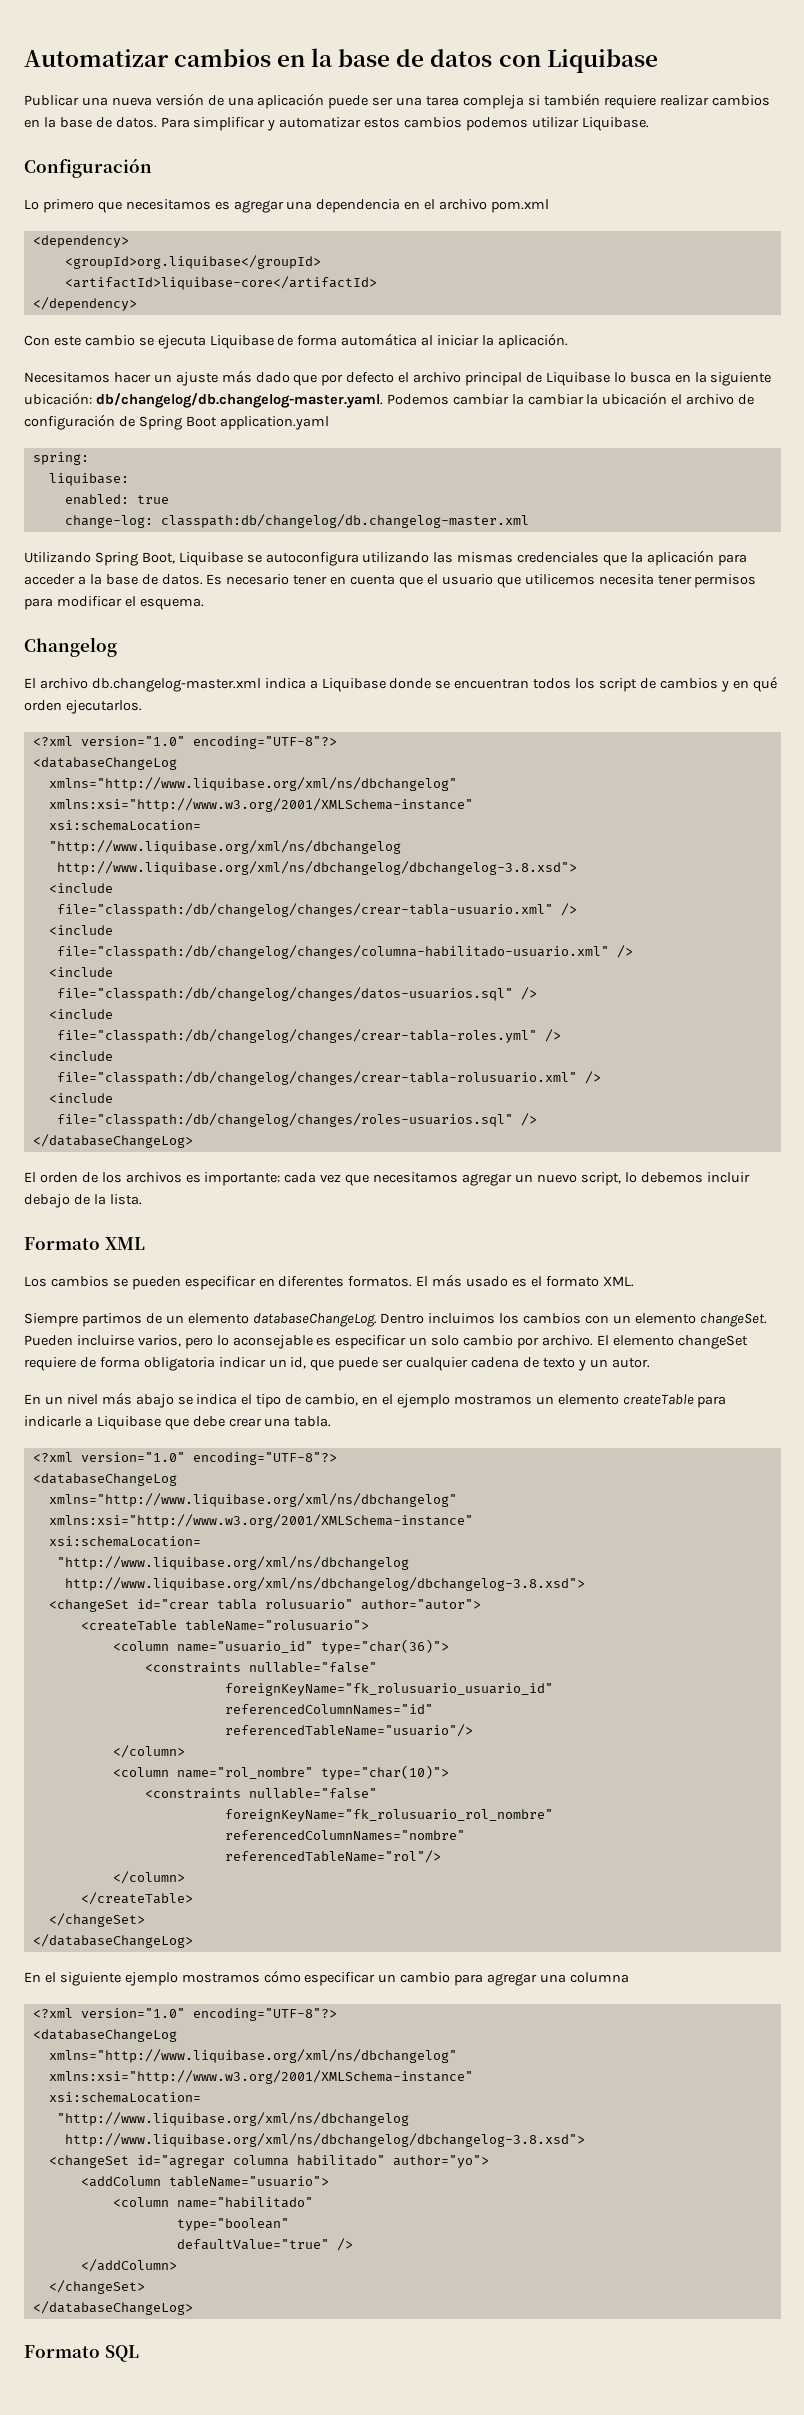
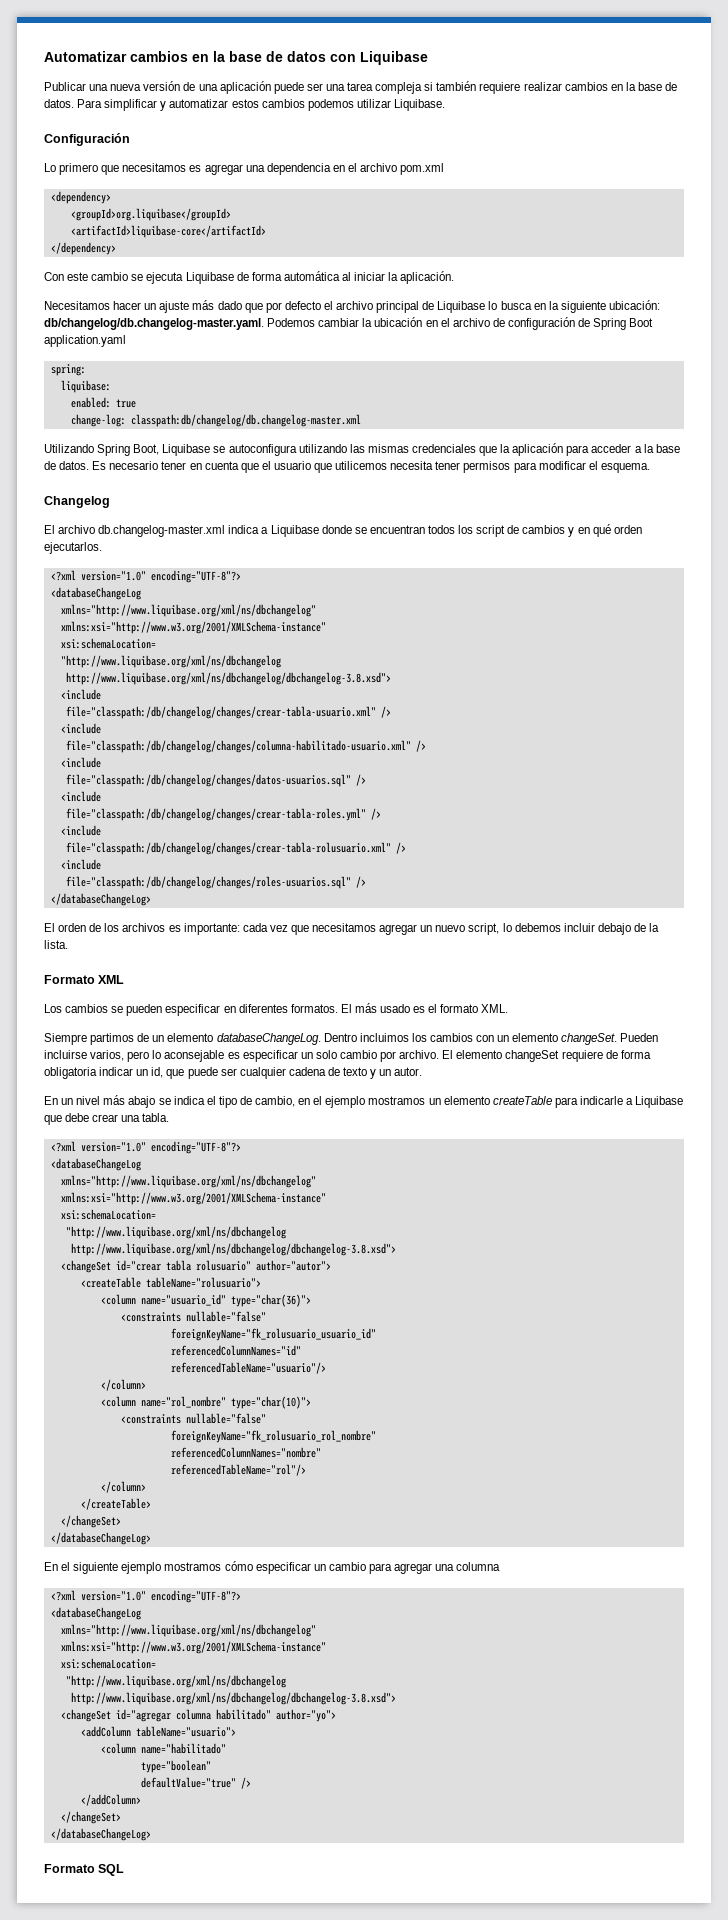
- Necesitamos hacer un ajuste más dado que por defecto el archivo principal de Liquibase lo busca en la siguiente ubicación: db/changelog/db.changelog-master.yaml. Podemos cambiar la cambiar la ubicación el archivo de configuración de Spring Boot application.yaml
+ Necesitamos hacer un ajuste más dado que por defecto el archivo principal de Liquibase lo busca en la siguiente ubicación: db/changelog/db.changelog-master.yaml. Podemos cambiar la ubicación en el archivo de configuración de Spring Boot application.yaml

